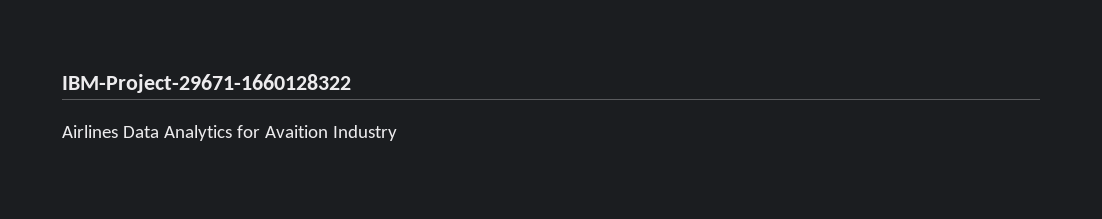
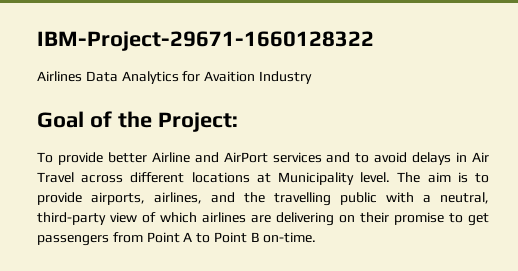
+ Goal of the Project:
+ To provide better Airline and AirPort services and to avoid delays in Air Travel across different locations at Municipality level. The aim is to provide airports, airlines, and the travelling public with a neutral, third-party view of which airlines are delivering on their promise to get passengers from Point A to Point B on-time.

